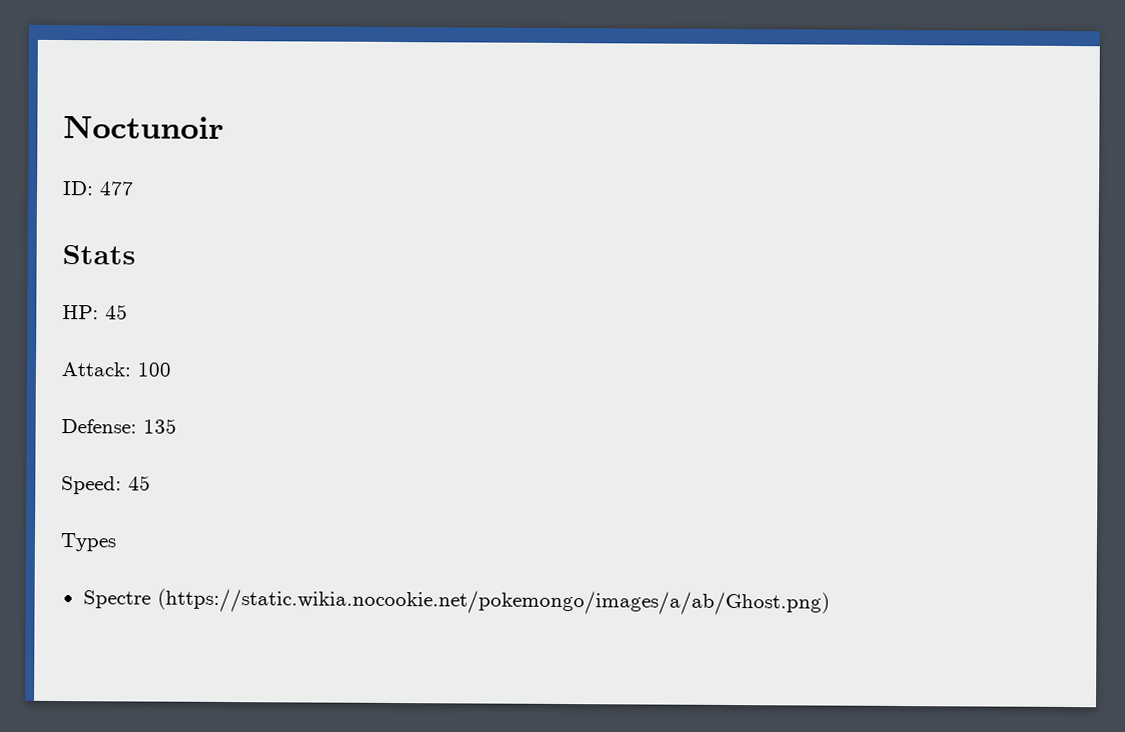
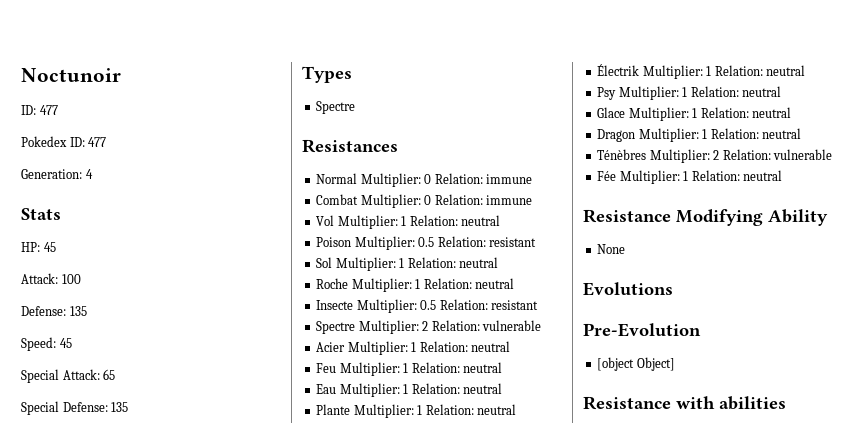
+ Pokedex ID: 477
+ Generation: 4
+ Special Attack: 65
+ Special Defense: 135
  Types
- Spectre (https://static.wikia.nocookie.net/pokemongo/images/a/ab/Ghost.png)
+ Spectre
+ Resistances
+ Normal Multiplier: 0 Relation: immune
+ Combat Multiplier: 0 Relation: immune
+ Vol Multiplier: 1 Relation: neutral
+ Poison Multiplier: 0.5 Relation: resistant
+ Sol Multiplier: 1 Relation: neutral
+ Roche Multiplier: 1 Relation: neutral
+ Insecte Multiplier: 0.5 Relation: resistant
+ Spectre Multiplier: 2 Relation: vulnerable
+ Acier Multiplier: 1 Relation: neutral
+ Feu Multiplier: 1 Relation: neutral
+ Eau Multiplier: 1 Relation: neutral
+ Plante Multiplier: 1 Relation: neutral
+ Électrik Multiplier: 1 Relation: neutral
+ Psy Multiplier: 1 Relation: neutral
+ Glace Multiplier: 1 Relation: neutral
+ Dragon Multiplier: 1 Relation: neutral
+ Ténèbres Multiplier: 2 Relation: vulnerable
+ Fée Multiplier: 1 Relation: neutral
+ Resistance Modifying Ability
+ None
+ Evolutions
+ Pre-Evolution
+ [object Object]
+ Resistance with abilities

